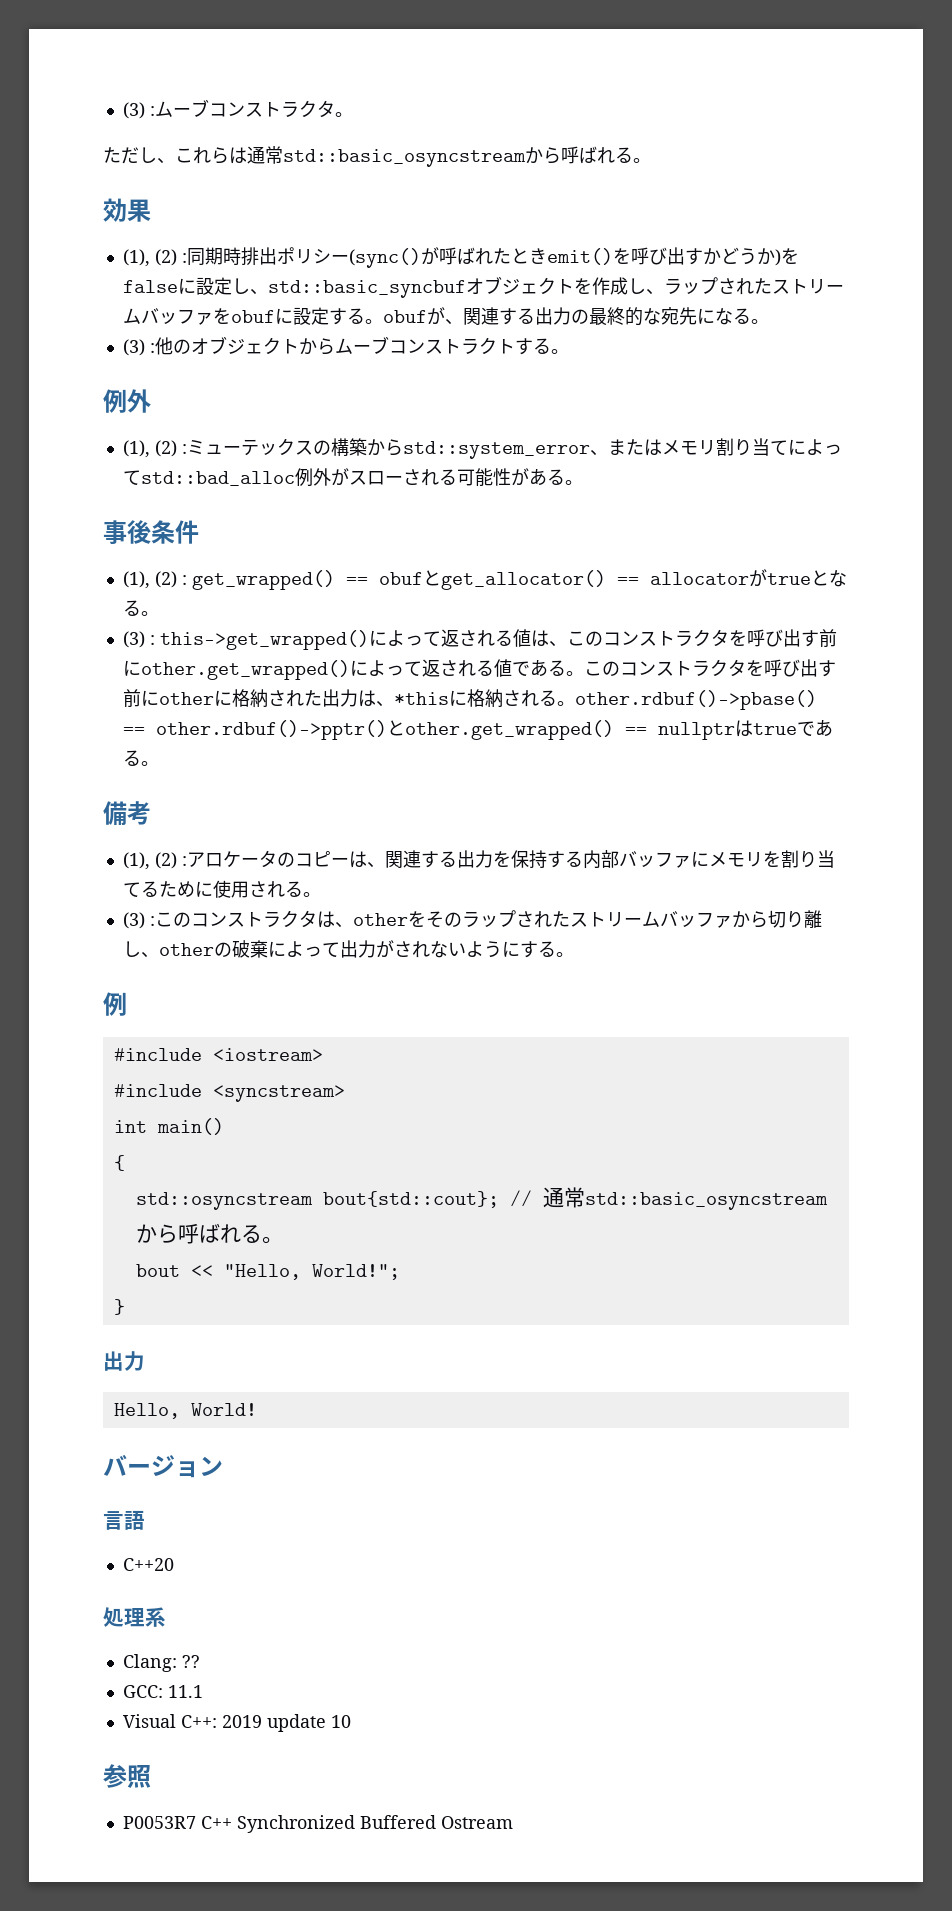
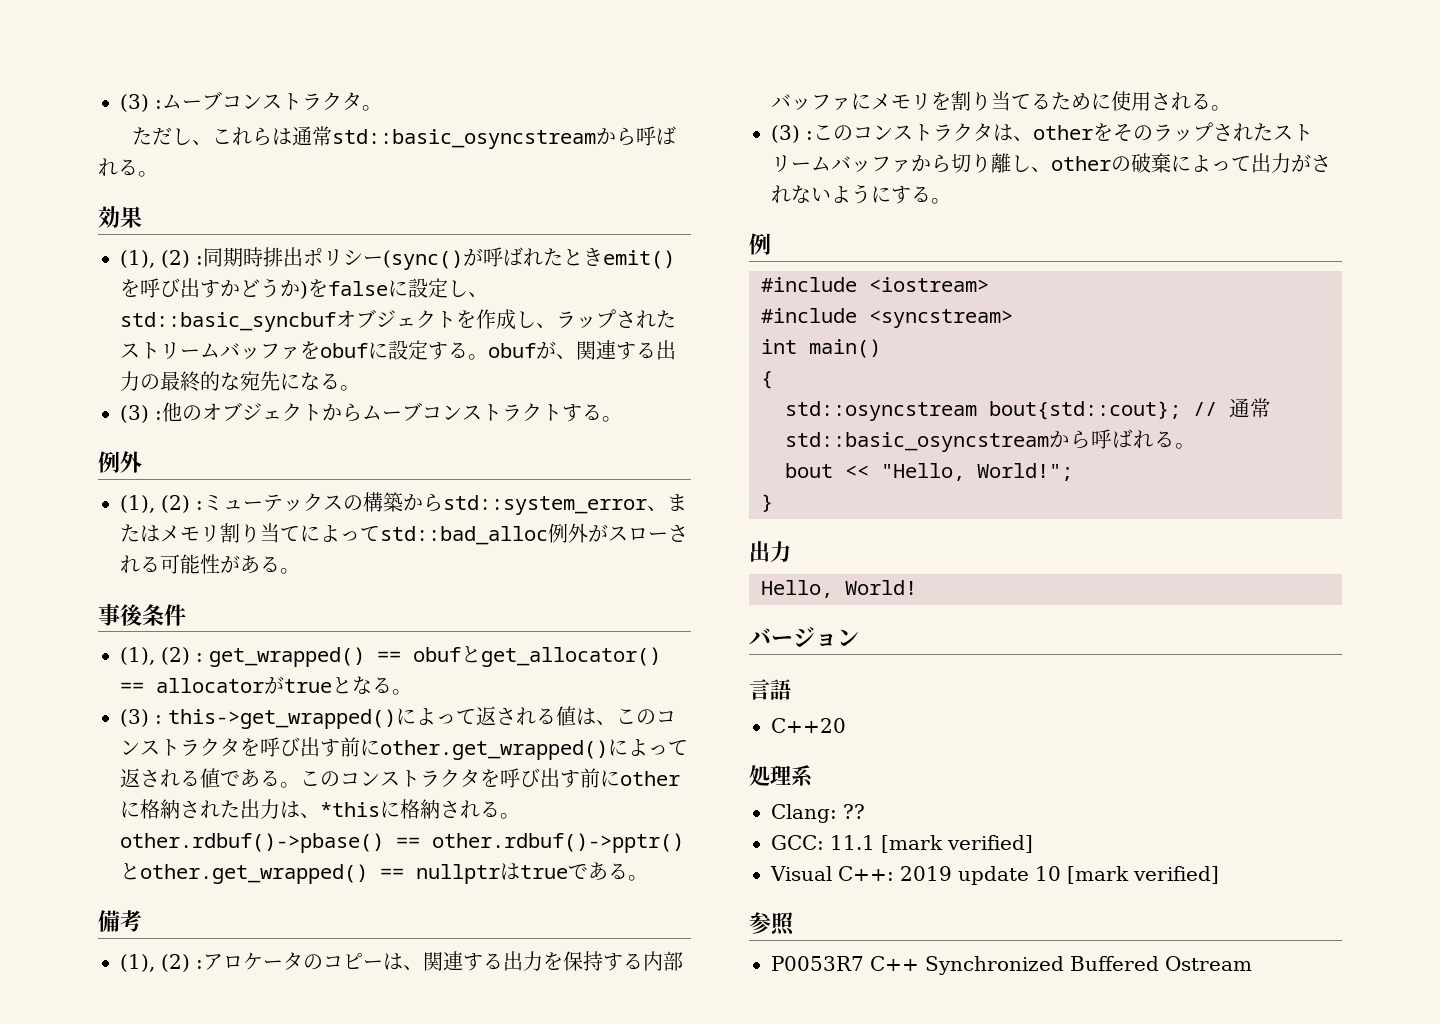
- GCC: 11.1
+ GCC: 11.1 [mark verified]
- Visual C++: 2019 update 10
+ Visual C++: 2019 update 10 [mark verified]

